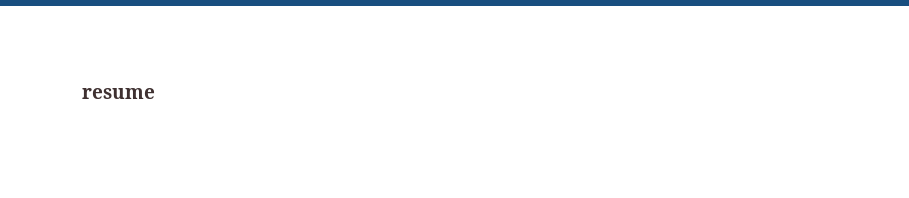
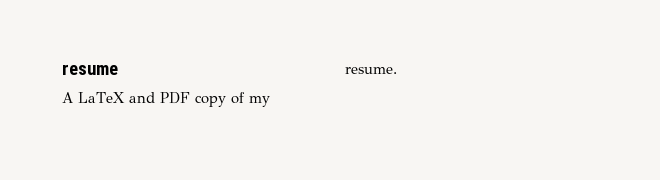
+ A LaTeX and PDF copy of my resume.

